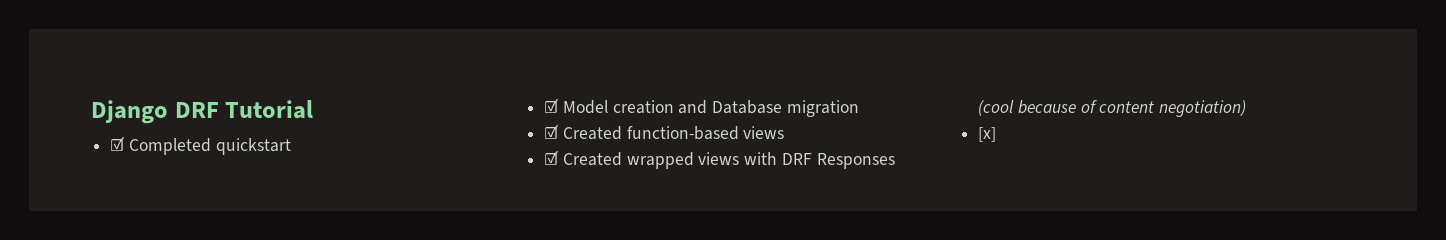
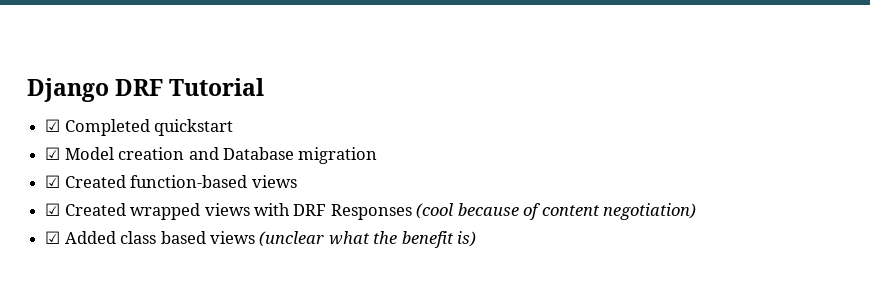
- [x]
+ ☑ Added class based views (unclear what the benefit is)

